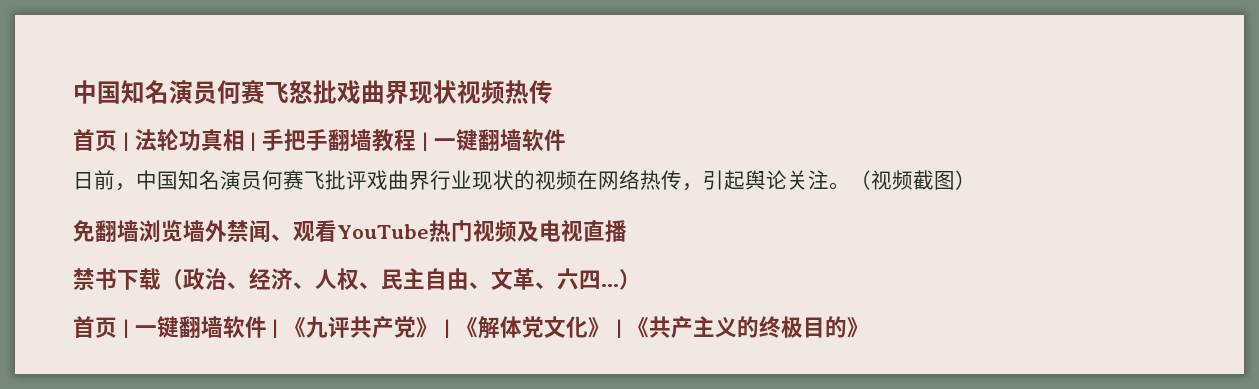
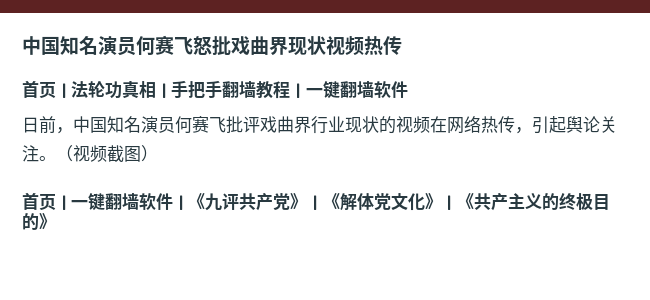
- 免翻墙浏览墙外禁闻、观看YouTube热门视频及电视直播
- 禁书下载（政治、经济、人权、民主自由、文革、六四...）

